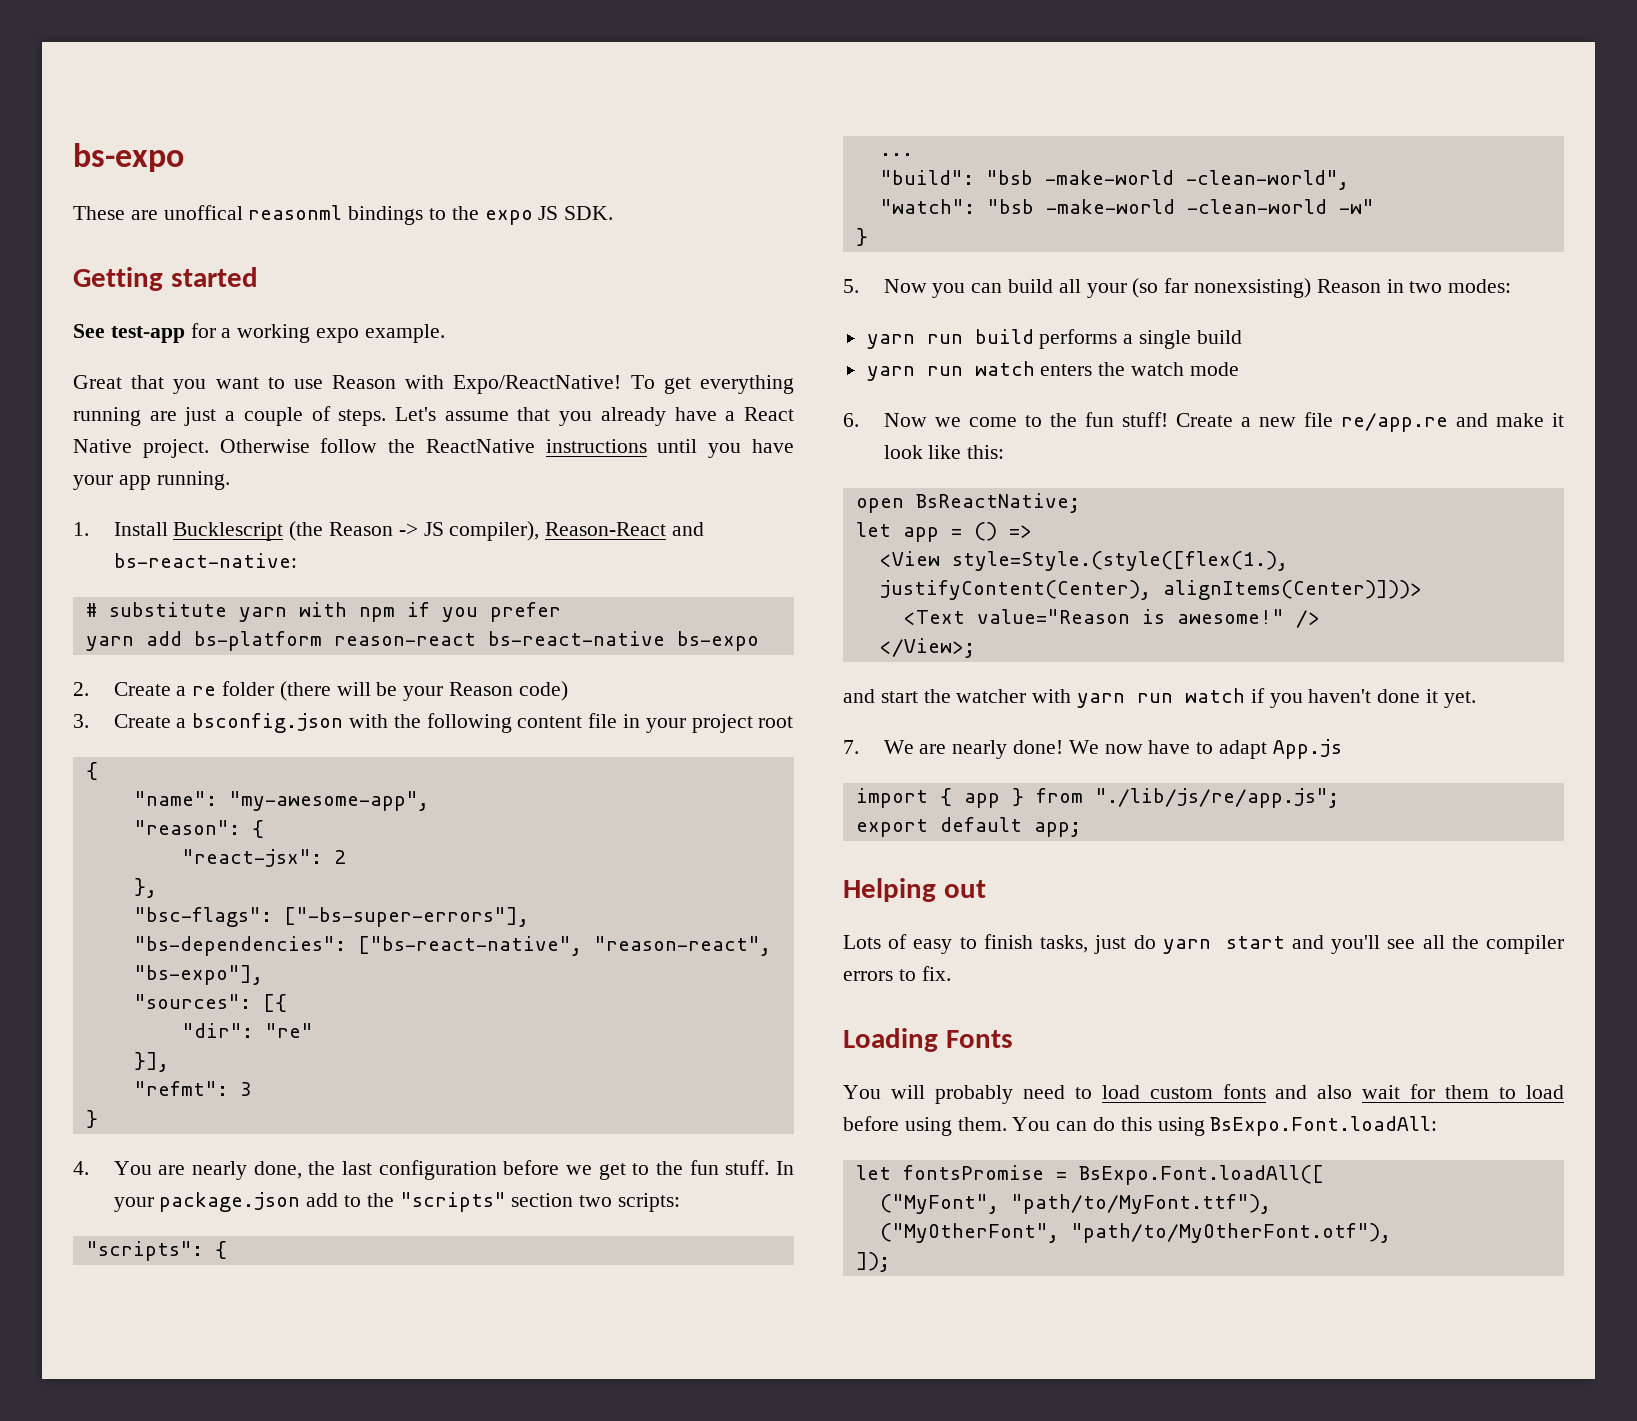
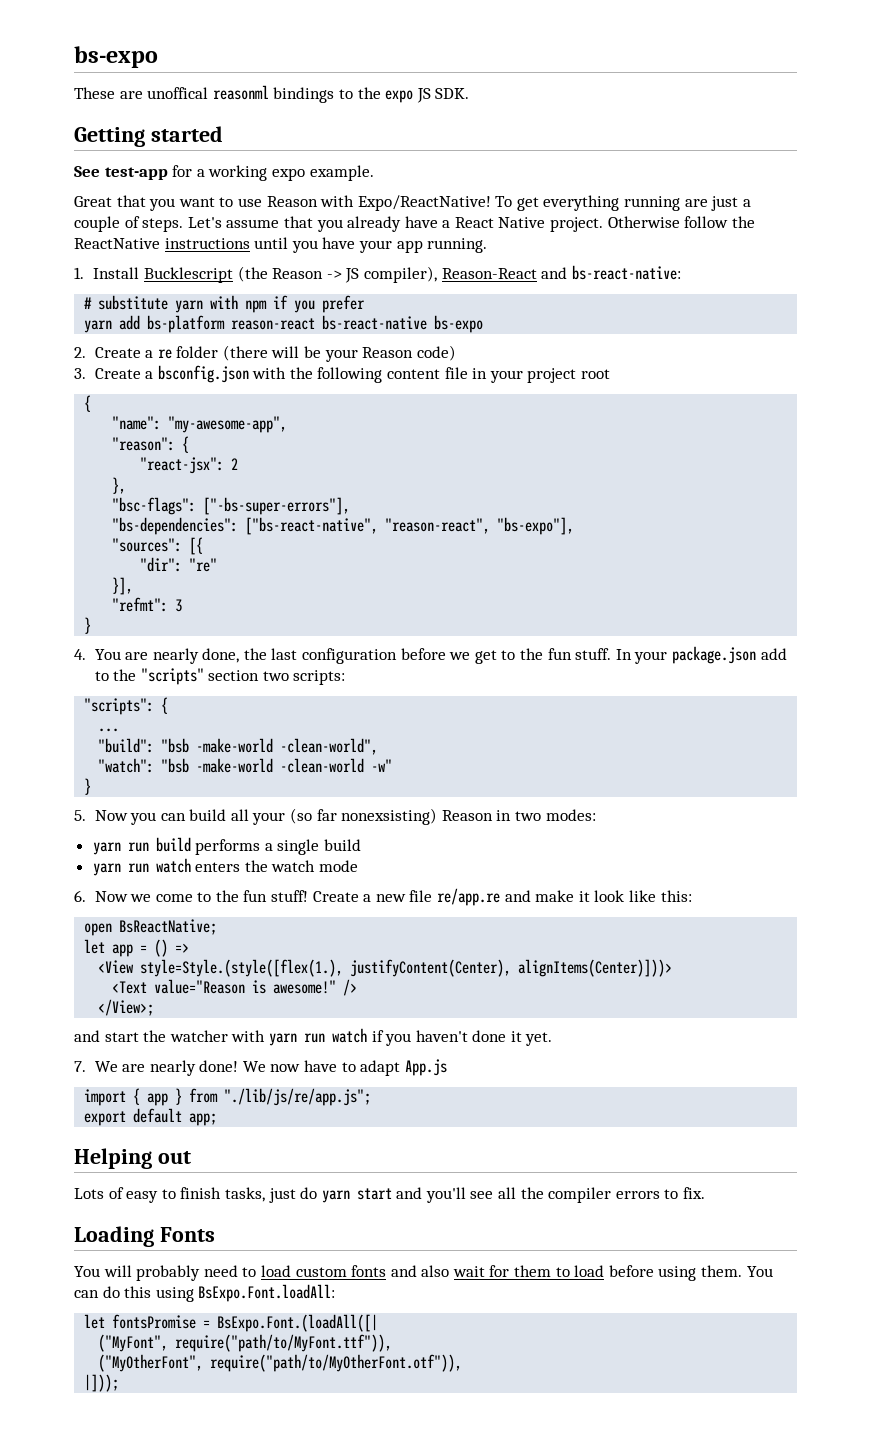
- let fontsPromise = BsExpo.Font.loadAll([
+ let fontsPromise = BsExpo.Font.(loadAll([|
- ("MyFont", "path/to/MyFont.ttf"),
+ ("MyFont", require("path/to/MyFont.ttf")),
- ("MyOtherFont", "path/to/MyOtherFont.otf"),
- ]);
+ ("MyOtherFont", require("path/to/MyOtherFont.otf")),
+ |]));

